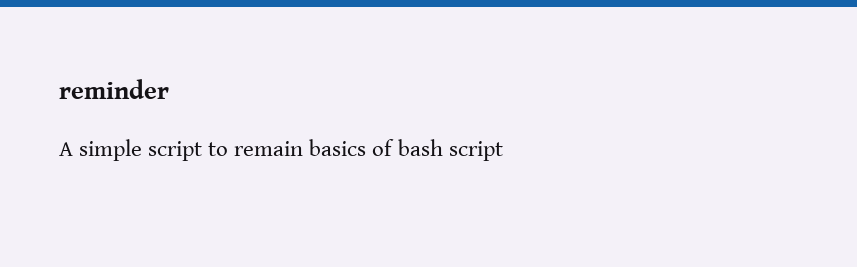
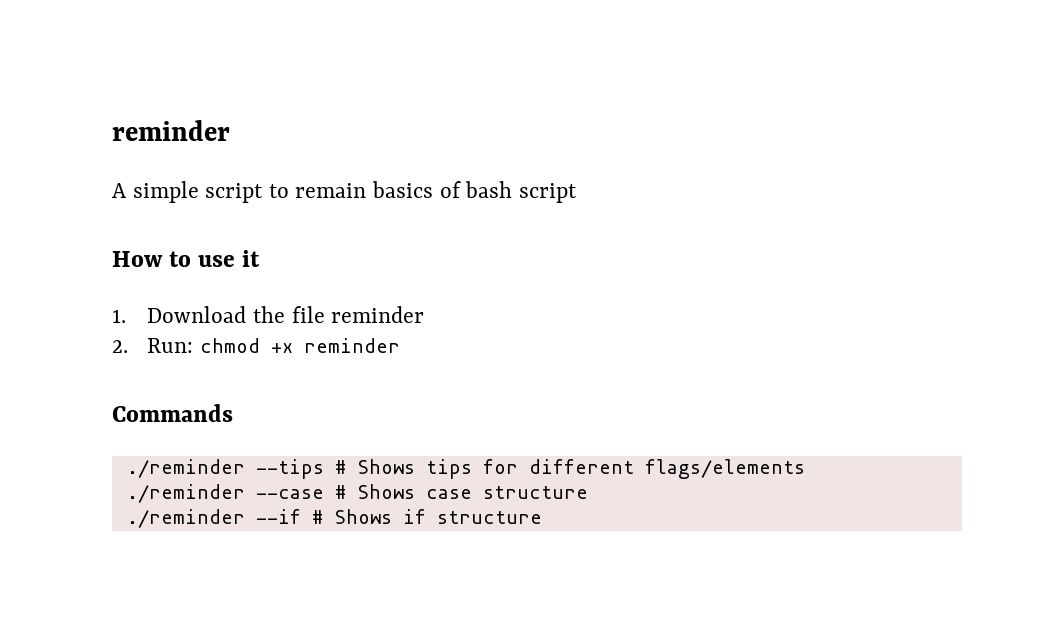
+ How to use it
+ 1. Download the file reminder
+ 2. Run: chmod +x reminder
+ Commands
+ ./reminder --tips # Shows tips for different flags/elements
+ ./reminder --case # Shows case structure
+ ./reminder --if # Shows if structure

